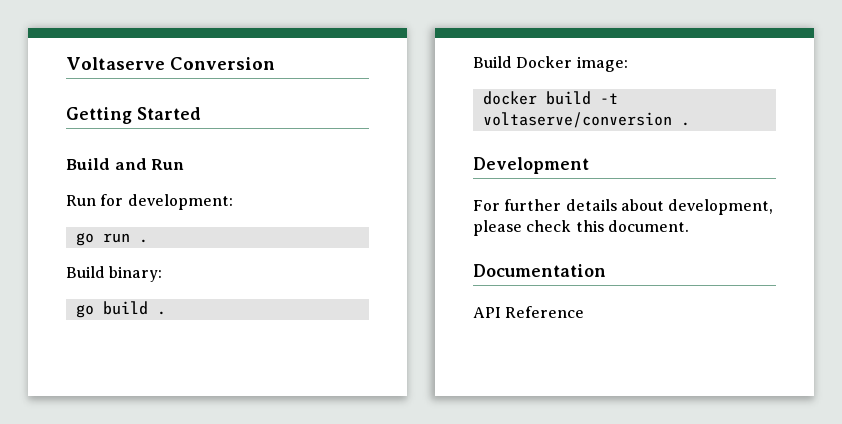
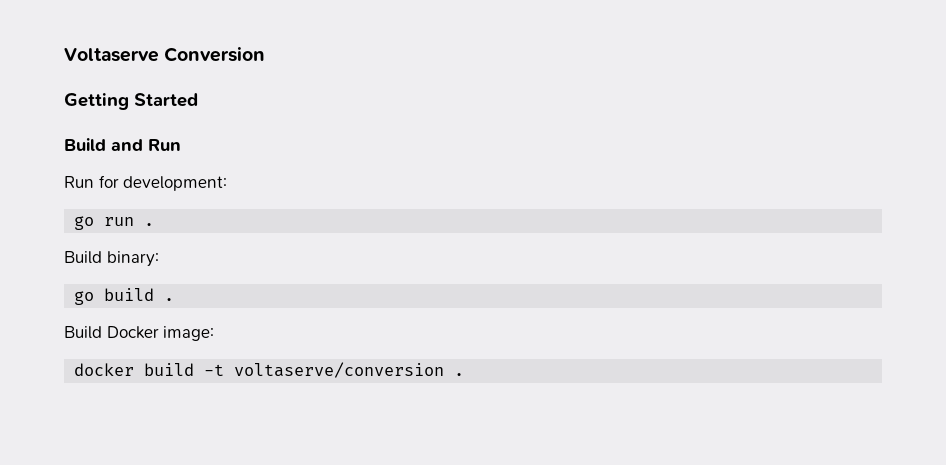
- Development
- For further details about development, please check this document.
- Documentation
- API Reference

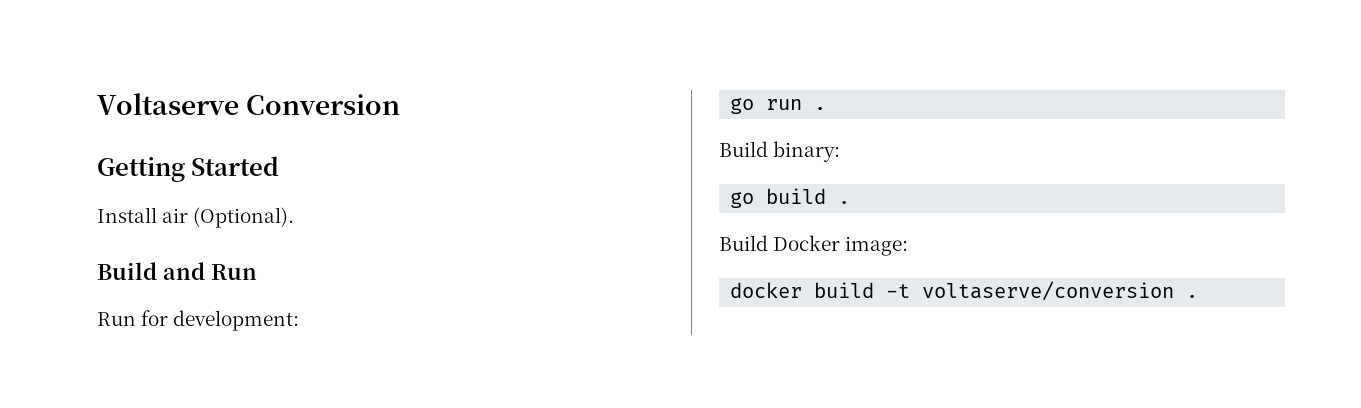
+ Install air (Optional).

